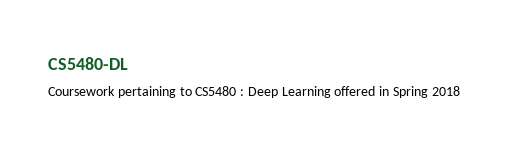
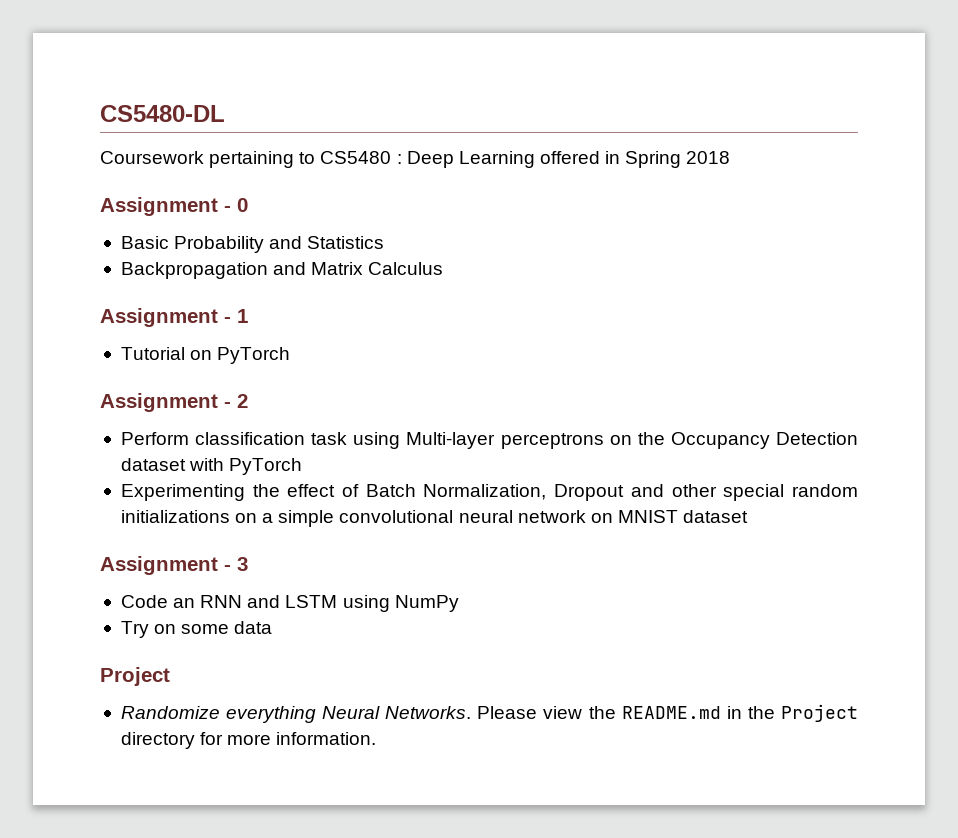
+ Assignment - 0
+ Basic Probability and Statistics
+ Backpropagation and Matrix Calculus
+ Assignment - 1
+ Tutorial on PyTorch
+ Assignment - 2
+ Perform classification task using Multi-layer perceptrons on the Occupancy Detection dataset with PyTorch
+ Experimenting the effect of Batch Normalization, Dropout and other special random initializations on a simple convolutional neural network on MNIST dataset
+ Assignment - 3
+ Code an RNN and LSTM using NumPy
+ Try on some data
+ Project
+ Randomize everything Neural Networks. Please view the README.md in the Project directory for more information.

